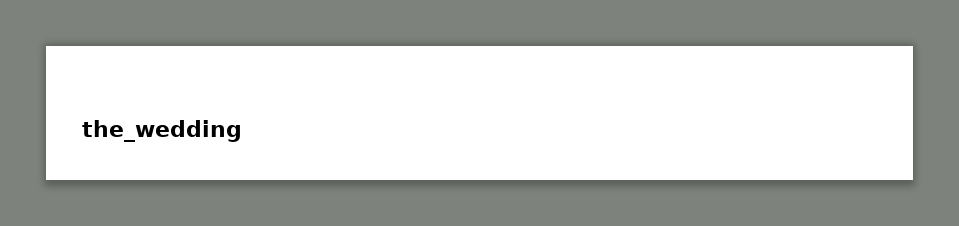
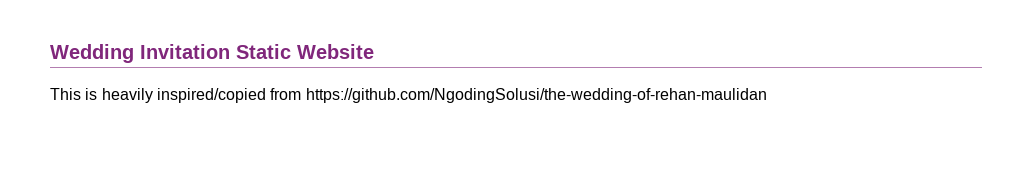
- the_wedding
+ Wedding Invitation Static Website
+ This is heavily inspired/copied from https://github.com/NgodingSolusi/the-wedding-of-rehan-maulidan

